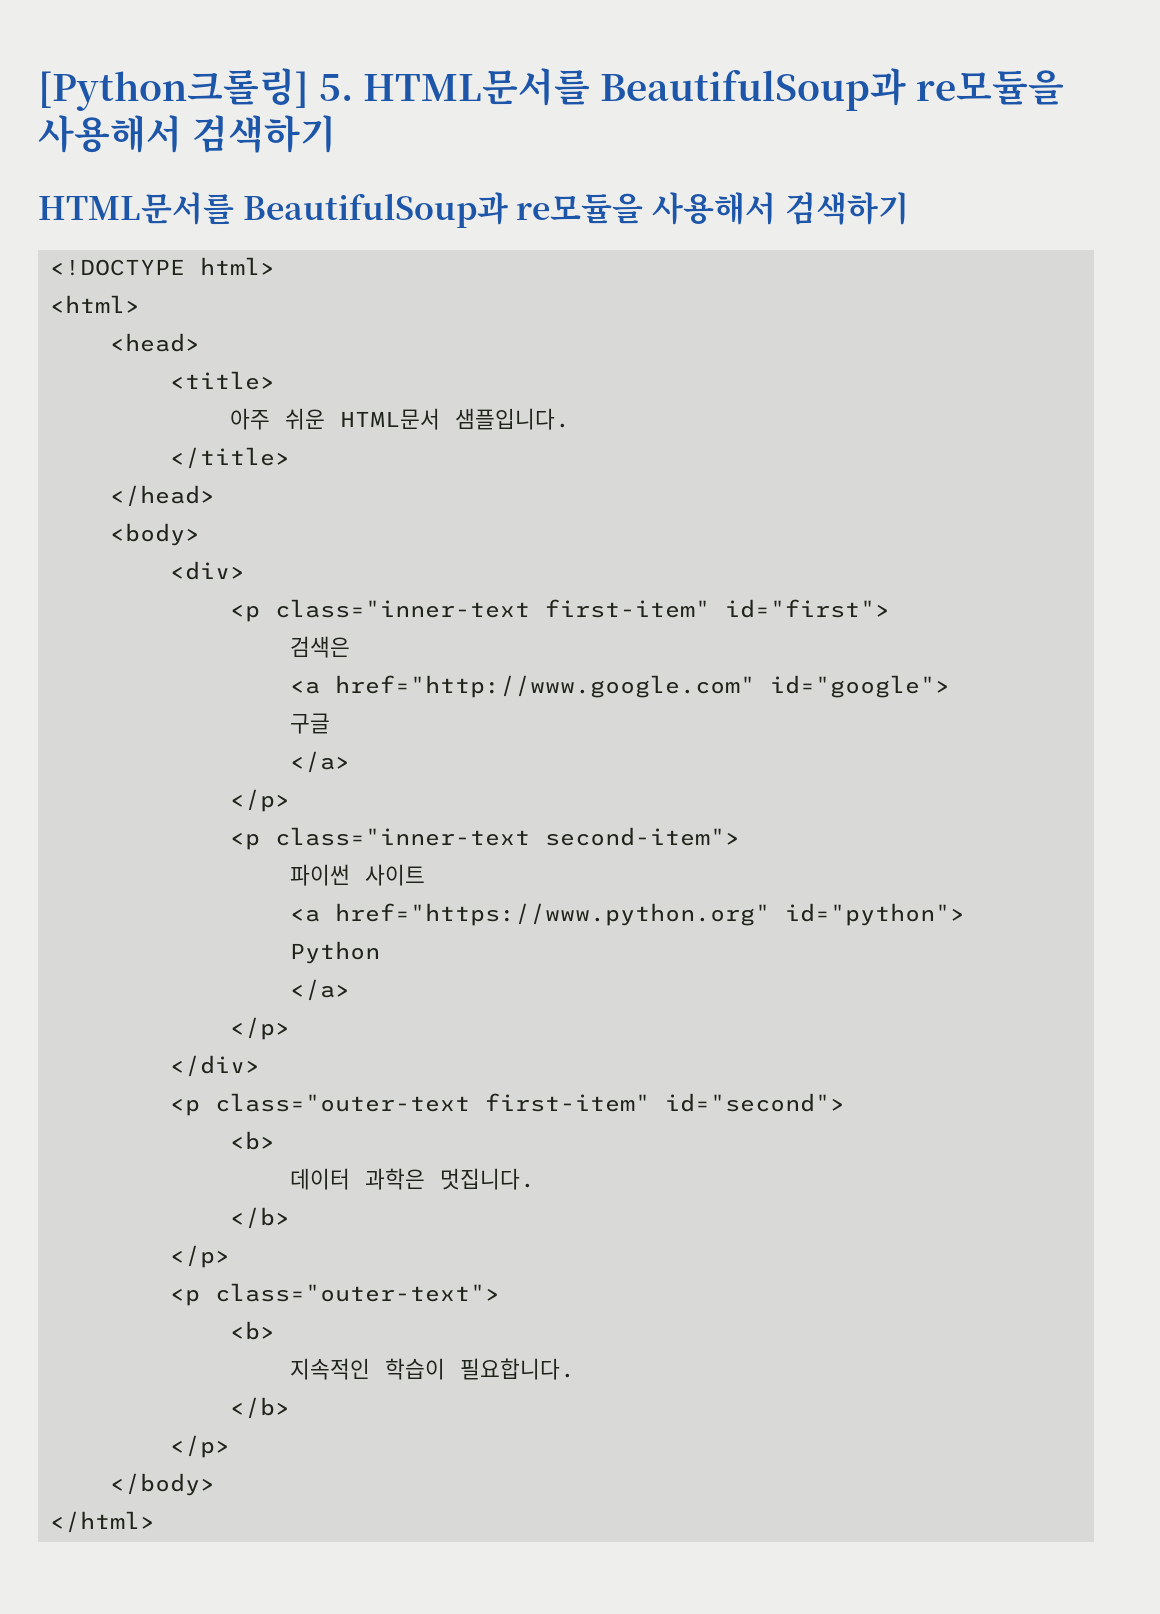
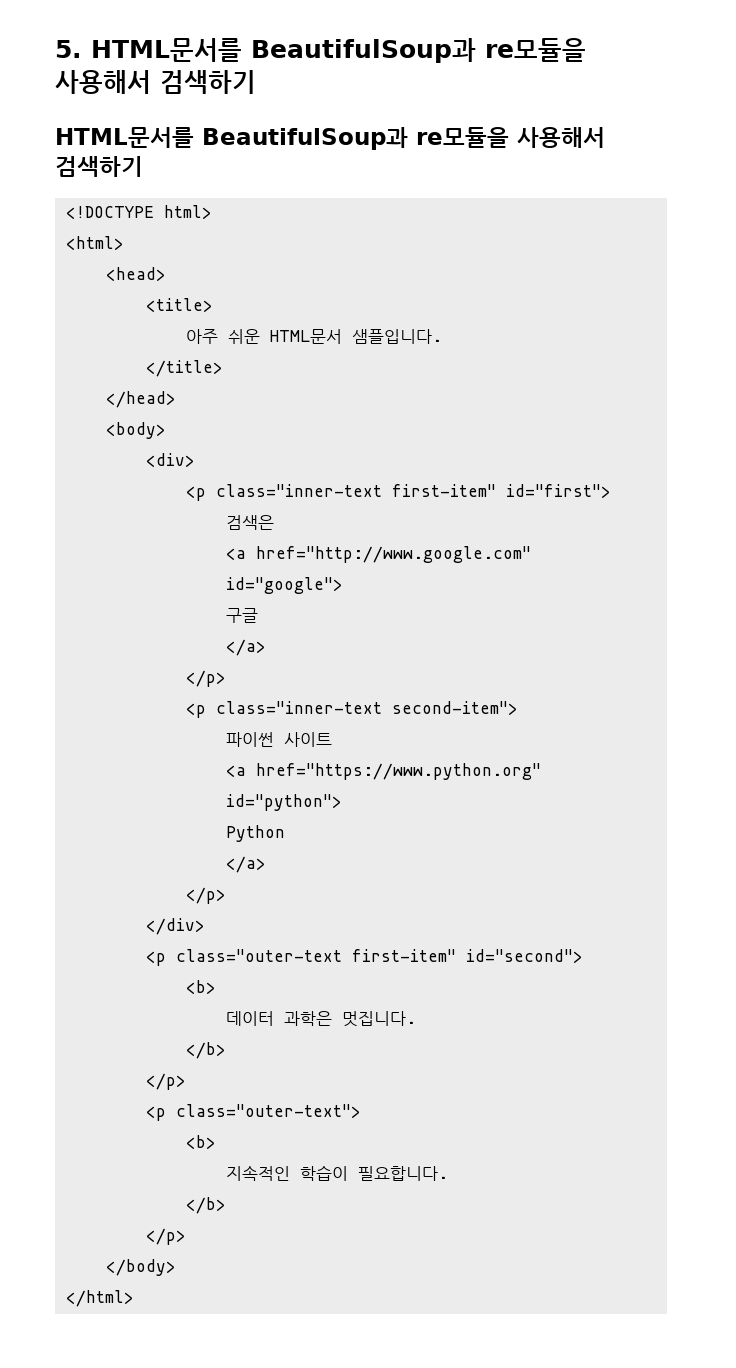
- [Python크롤링] 5. HTML문서를 BeautifulSoup과 re모듈을 사용해서 검색하기
+ 5. HTML문서를 BeautifulSoup과 re모듈을 사용해서 검색하기

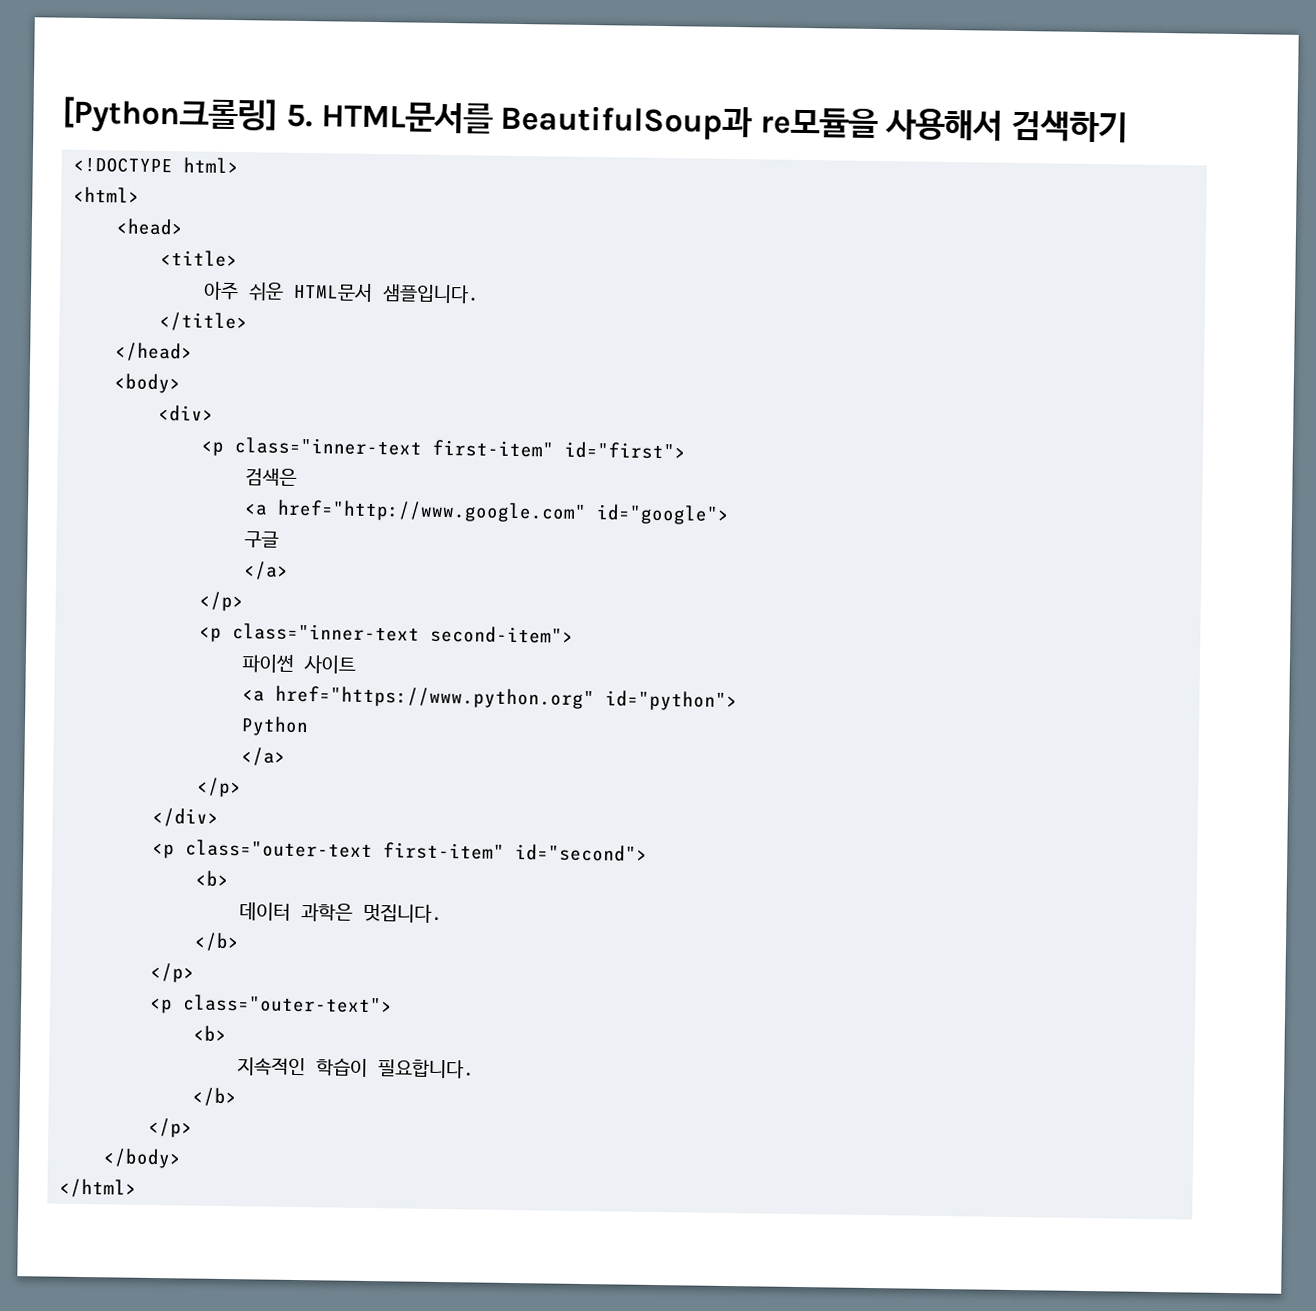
- 5. HTML문서를 BeautifulSoup과 re모듈을 사용해서 검색하기
- HTML문서를 BeautifulSoup과 re모듈을 사용해서 검색하기
+ [Python크롤링] 5. HTML문서를 BeautifulSoup과 re모듈을 사용해서 검색하기

